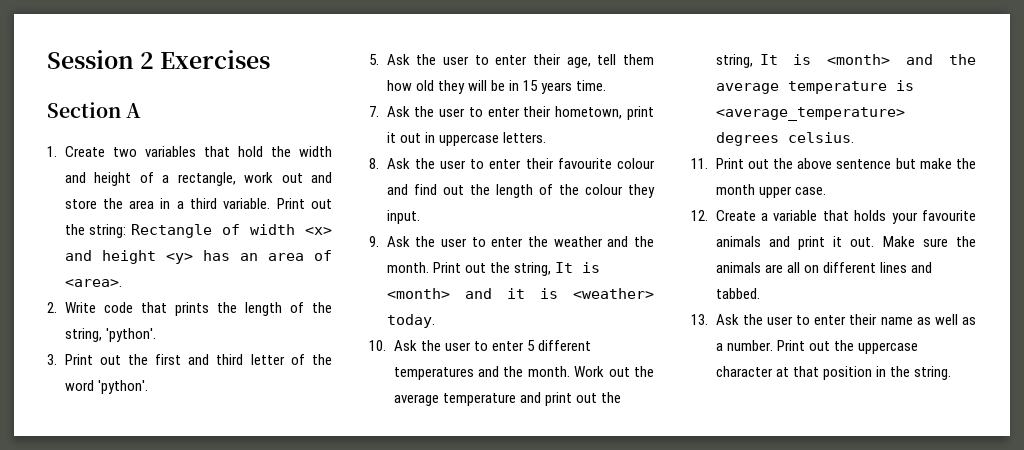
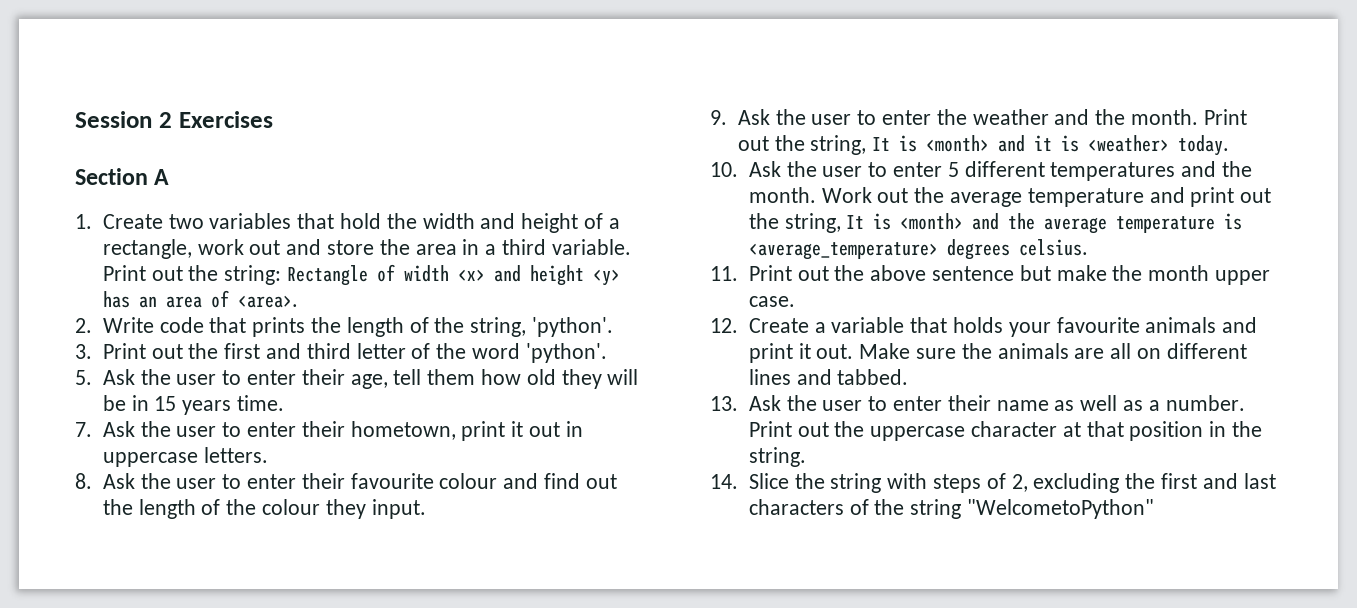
+ 14. Slice the string with steps of 2, excluding the first and last characters of the string "WelcometoPython"

